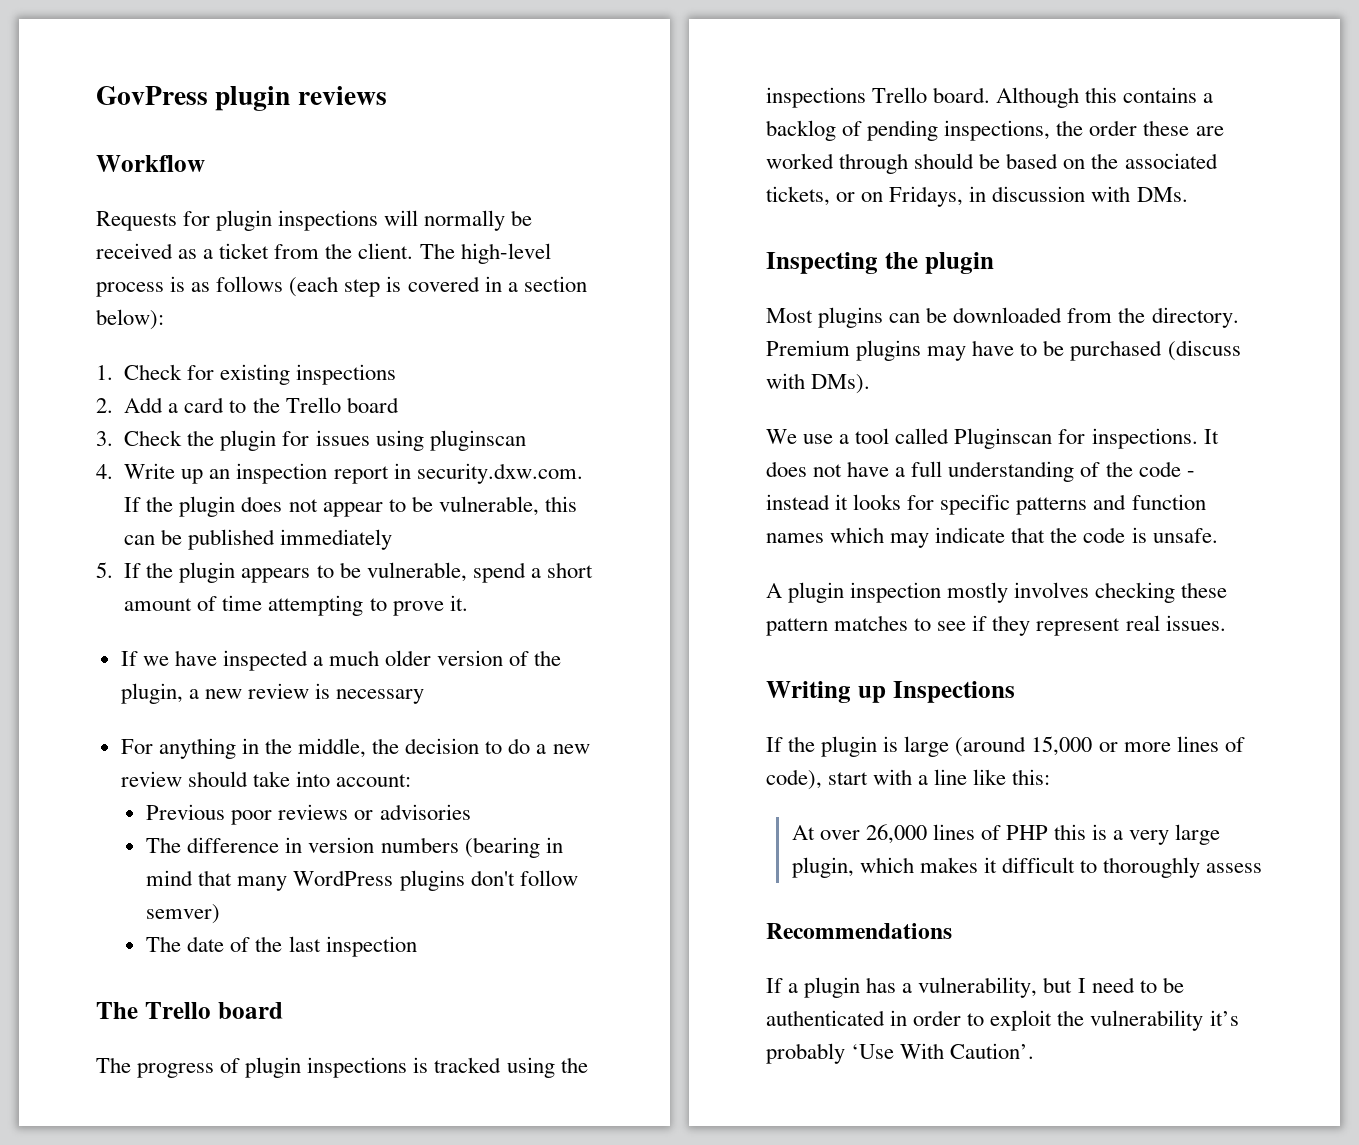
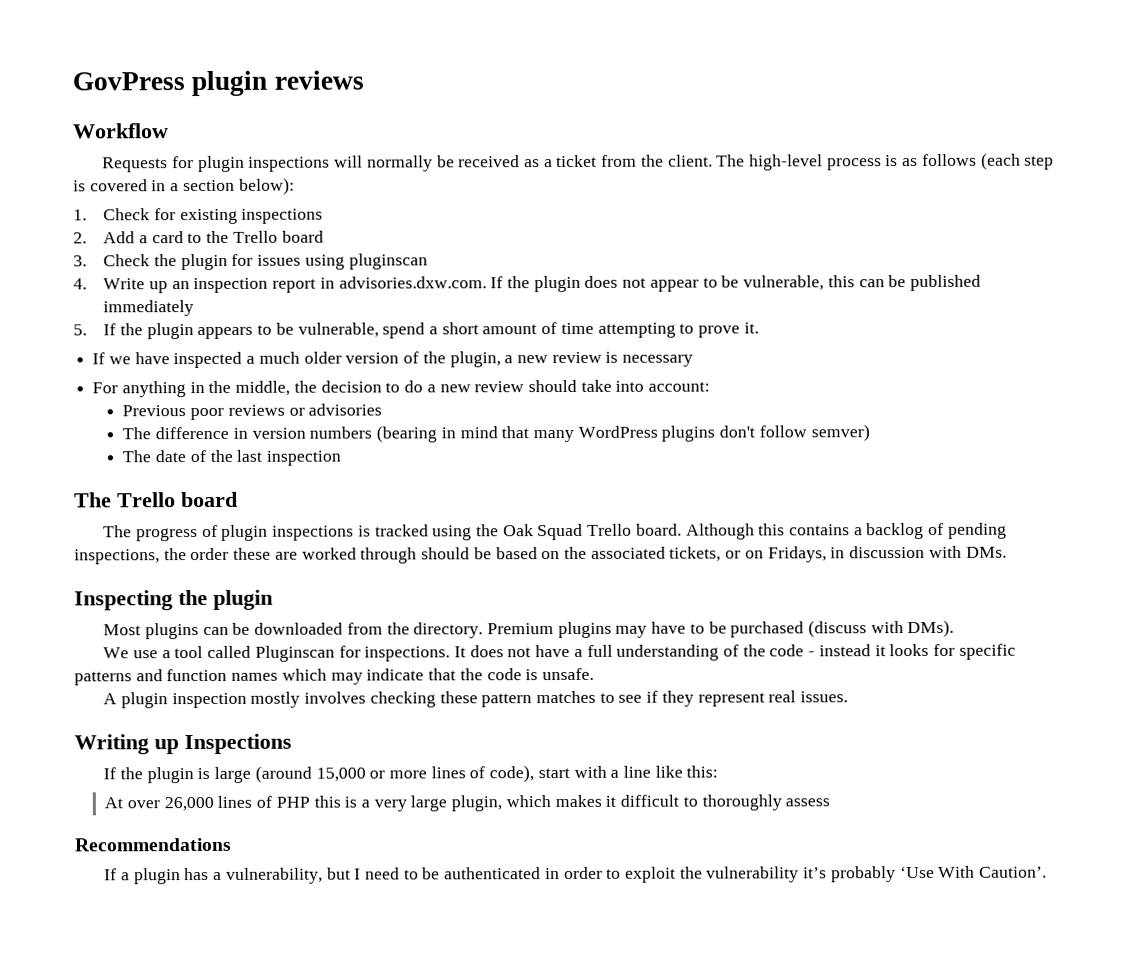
- 4. Write up an inspection report in security.dxw.com. If the plugin does not appear to be vulnerable, this can be published immediately
+ 4. Write up an inspection report in advisories.dxw.com. If the plugin does not appear to be vulnerable, this can be published immediately
- The progress of plugin inspections is tracked using the inspections Trello board.
+ The progress of plugin inspections is tracked using the Oak Squad Trello board.

